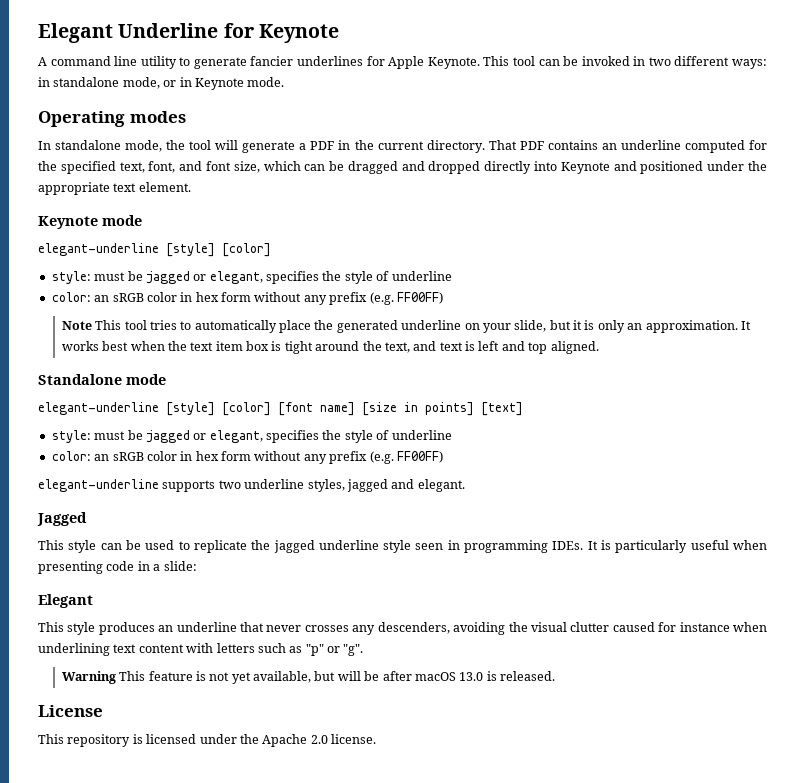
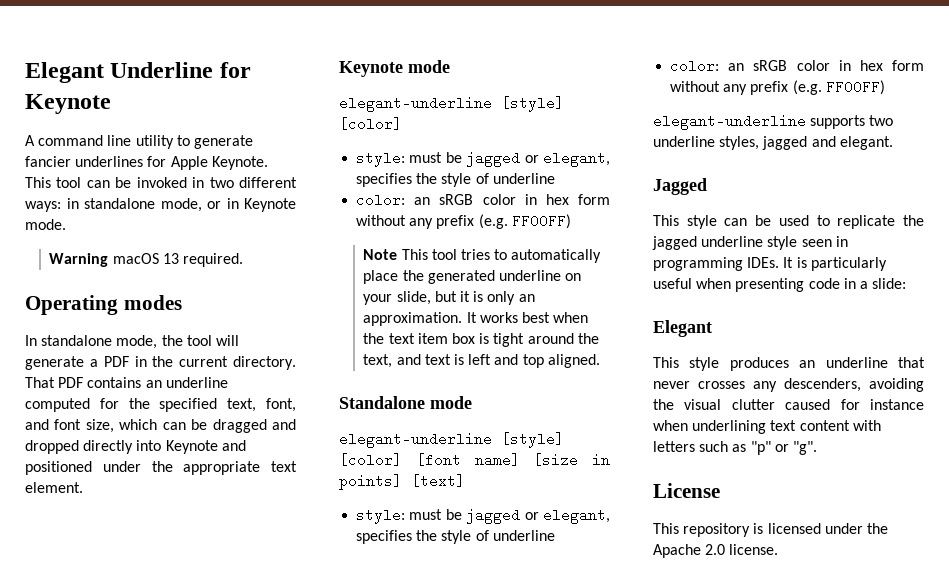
+ Warning macOS 13 required.
- Warning This feature is not yet available, but will be after macOS 13.0 is released.

